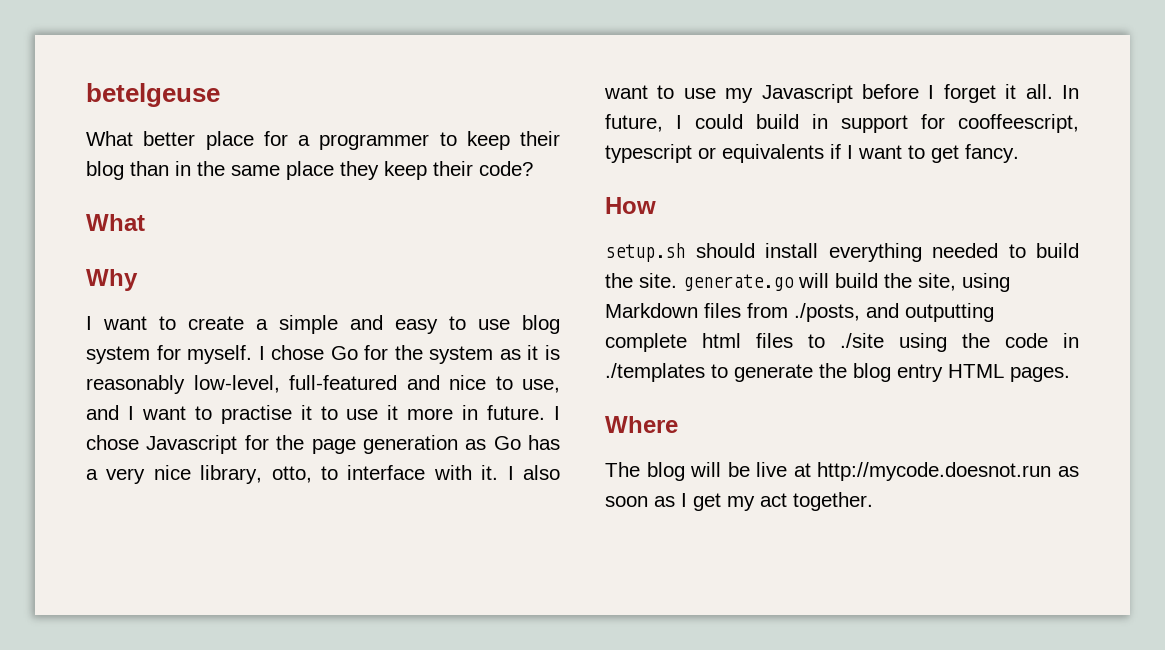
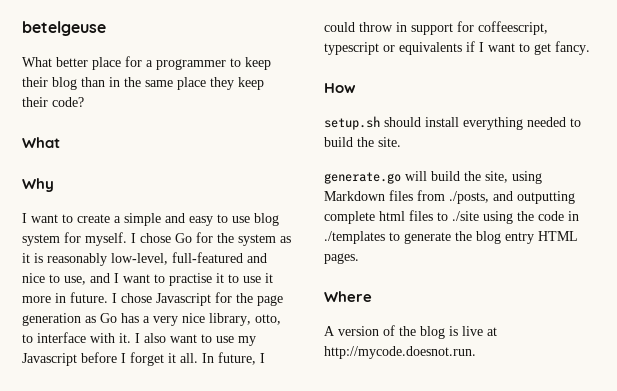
- In future, I could build in support for cooffeescript, typescript or equivalents if I want to get fancy.
+ In future, I could throw in support for coffeescript, typescript or equivalents if I want to get fancy.
- setup.sh should install everything needed to build the site. generate.go will build the site, using Markdown files from ./posts, and outputting complete html files to ./site using the code in ./templates to generate the blog entry HTML pages.
+ setup.sh should install everything needed to build the site.
+ generate.go will build the site, using Markdown files from ./posts, and outputting complete html files to ./site using the code in ./templates to generate the blog entry HTML pages.
- The blog will be live at http://mycode.doesnot.run as soon as I get my act together.
+ A version of the blog is live at http://mycode.doesnot.run.

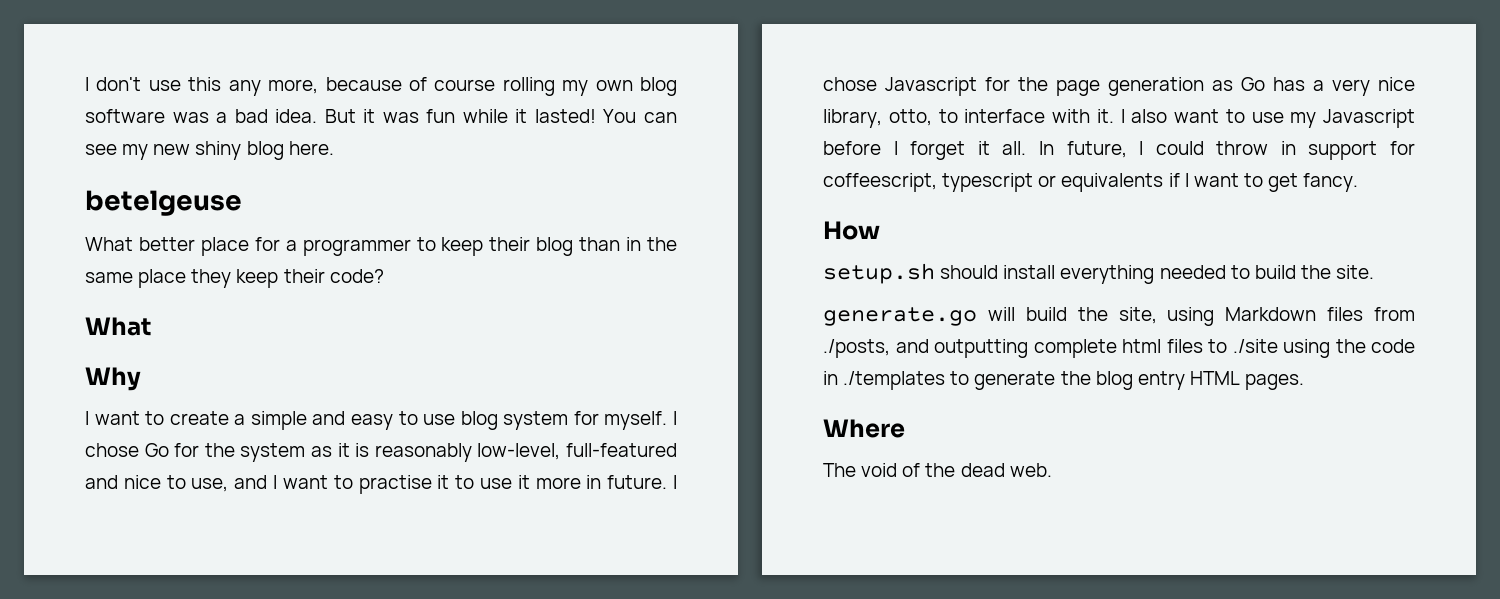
+ I don't use this any more, because of course rolling my own blog software was a bad idea. But it was fun while it lasted! You can see my new shiny blog here.
- A version of the blog is live at http://mycode.doesnot.run.
+ The void of the dead web.

